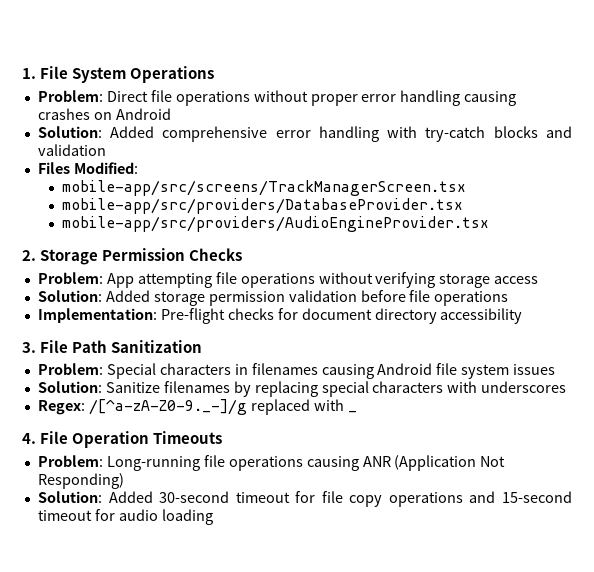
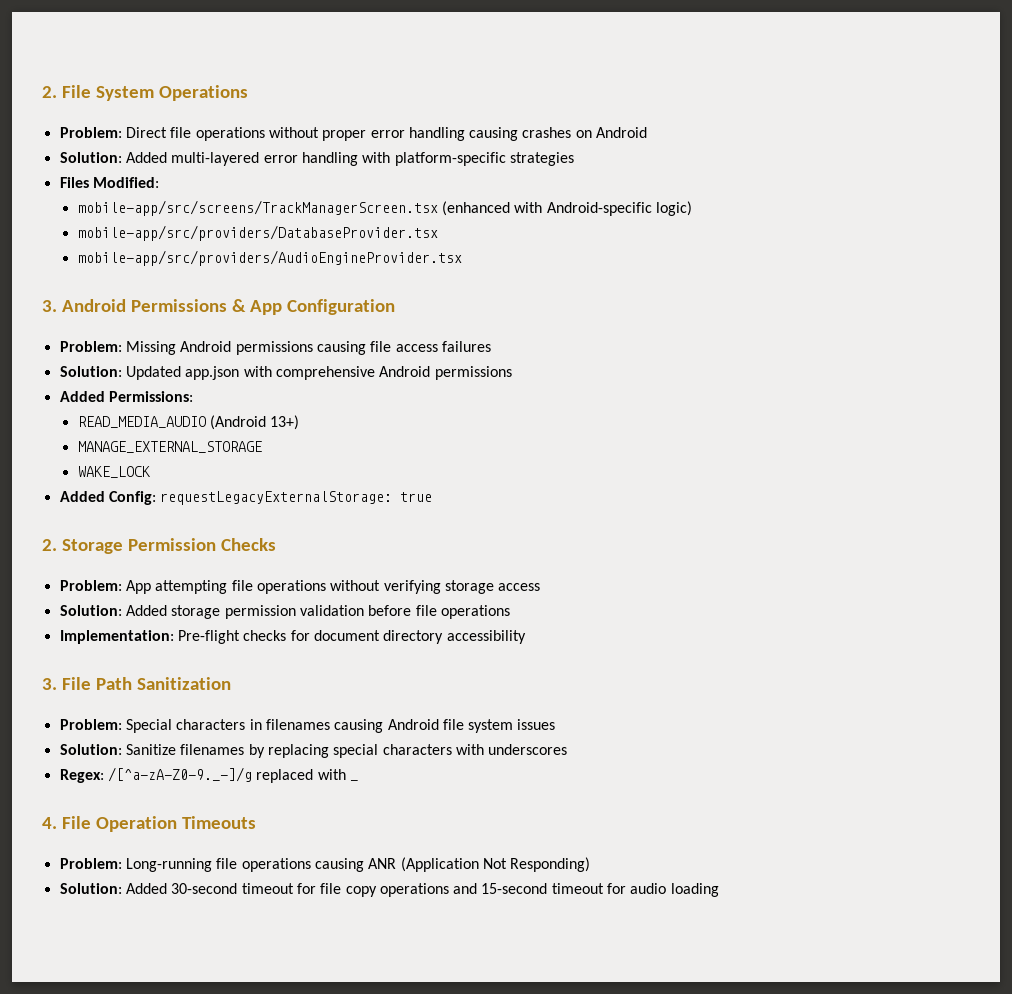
- 1. File System Operations
+ 2. File System Operations
- Solution: Added comprehensive error handling with try-catch blocks and validation
+ Solution: Added multi-layered error handling with platform-specific strategies
- mobile-app/src/screens/TrackManagerScreen.tsx
+ mobile-app/src/screens/TrackManagerScreen.tsx (enhanced with Android-specific logic)
  mobile-app/src/providers/DatabaseProvider.tsx
  mobile-app/src/providers/AudioEngineProvider.tsx
+ 3. Android Permissions & App Configuration
+ Problem: Missing Android permissions causing file access failures
+ Solution: Updated app.json with comprehensive Android permissions
+ Added Permissions:
+ READ_MEDIA_AUDIO (Android 13+)
+ MANAGE_EXTERNAL_STORAGE
+ WAKE_LOCK
+ Added Config: requestLegacyExternalStorage: true

